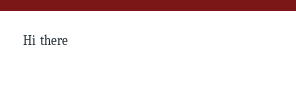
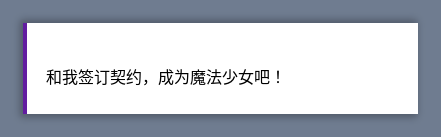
- Hi there
+ 和我签订契约，成为魔法少女吧！

